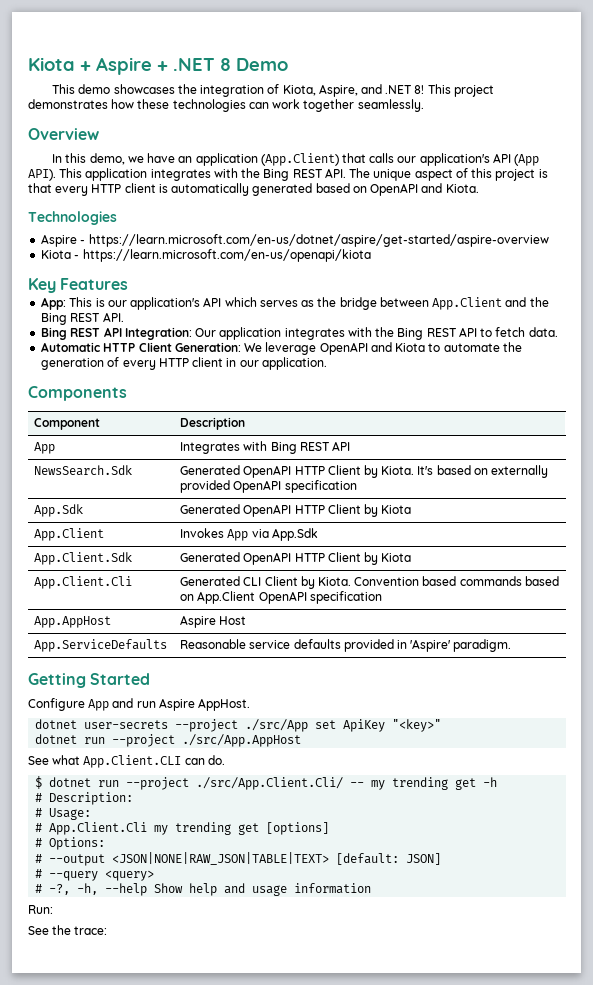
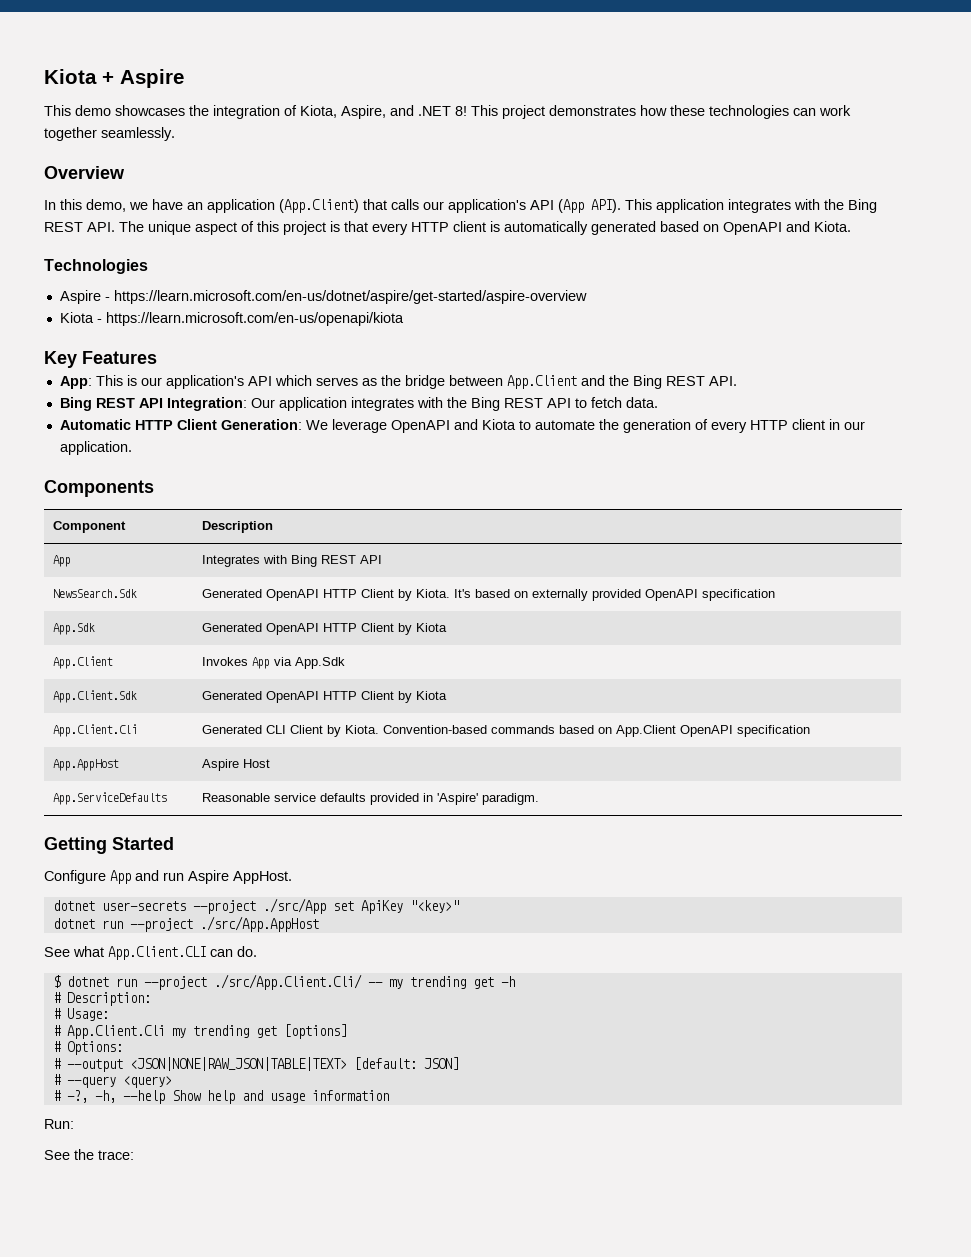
- Kiota + Aspire + .NET 8 Demo
+ Kiota + Aspire
- App.Client.Cli | Generated CLI Client by Kiota. Convention based commands based on App.Client OpenAPI specification
+ App.Client.Cli | Generated CLI Client by Kiota. Convention-based commands based on App.Client OpenAPI specification

